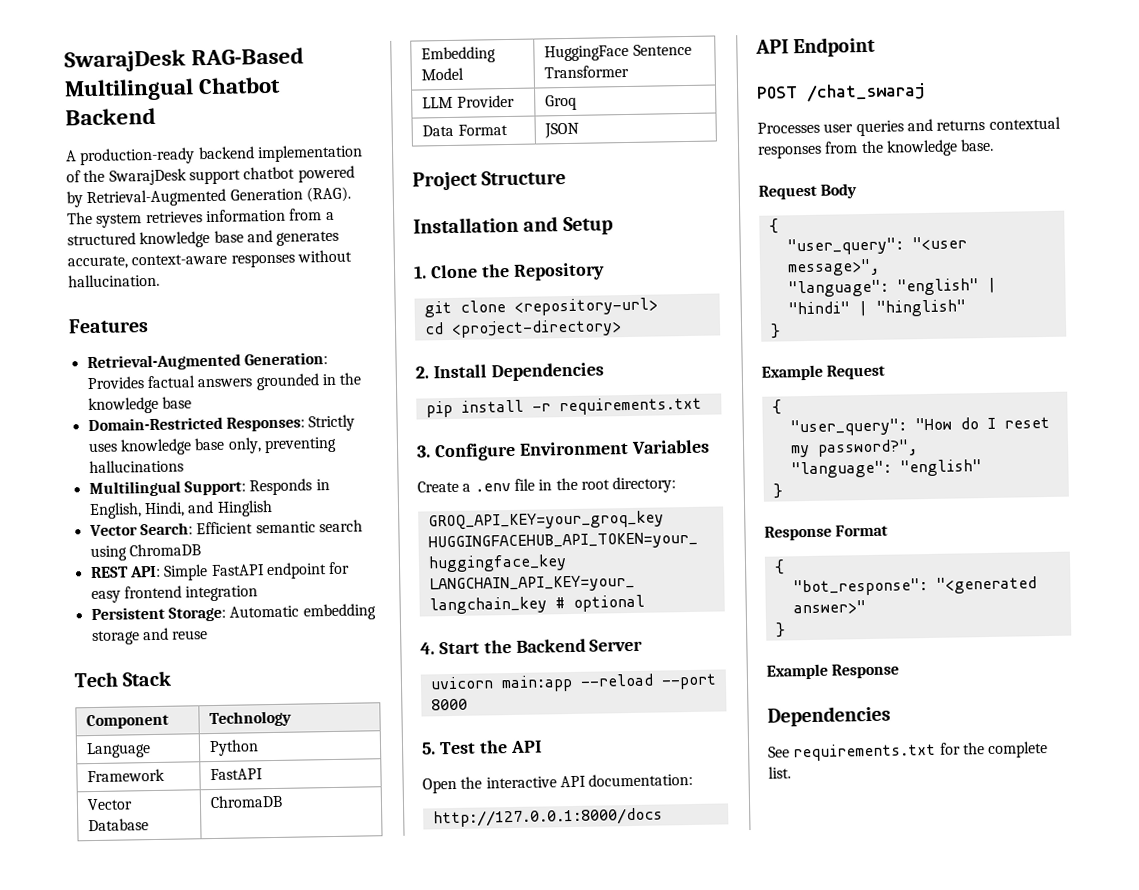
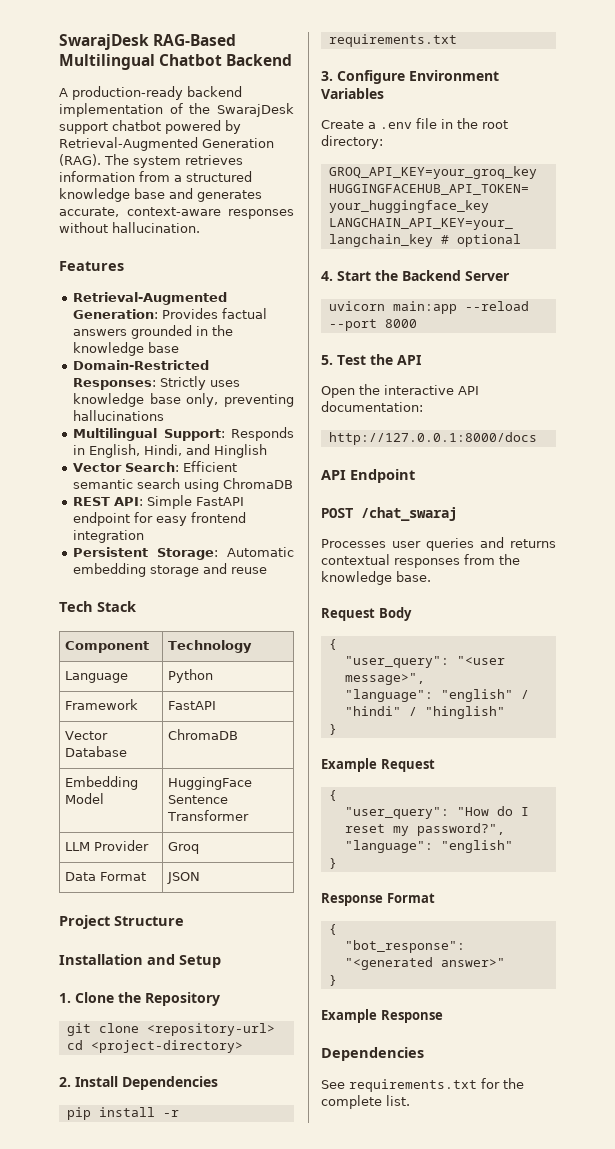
- "language": "english" | "hindi" | "hinglish"
+ "language": "english" / "hindi" / "hinglish"

